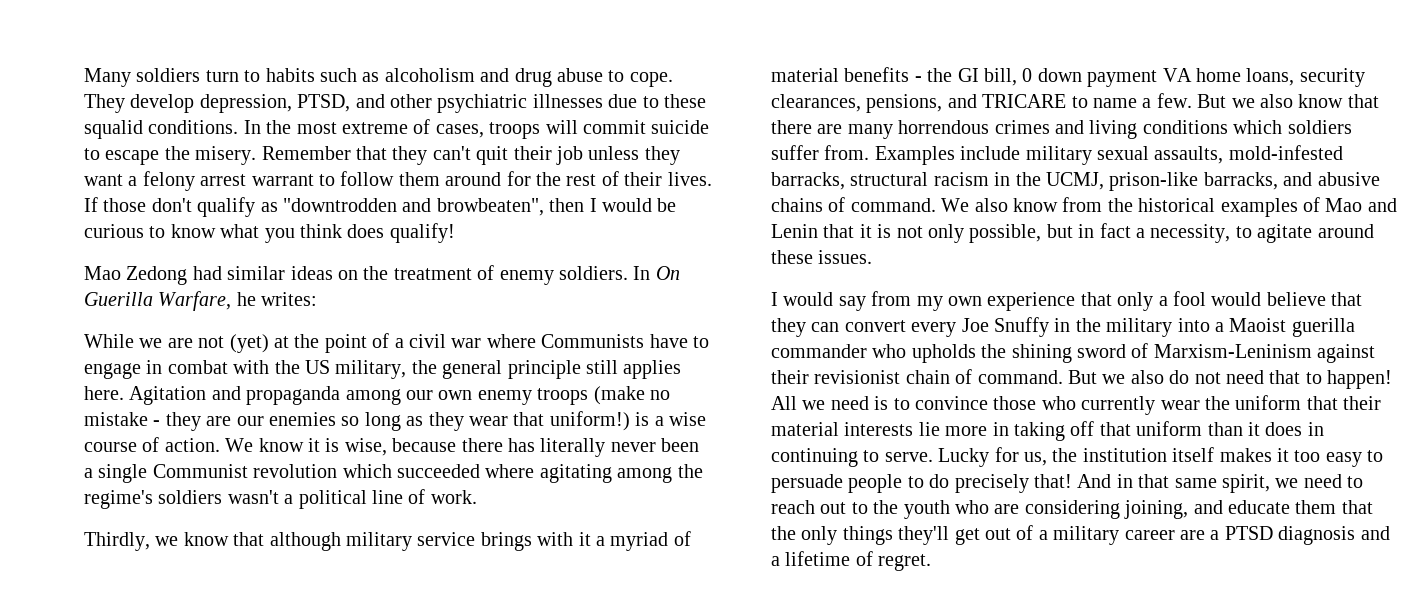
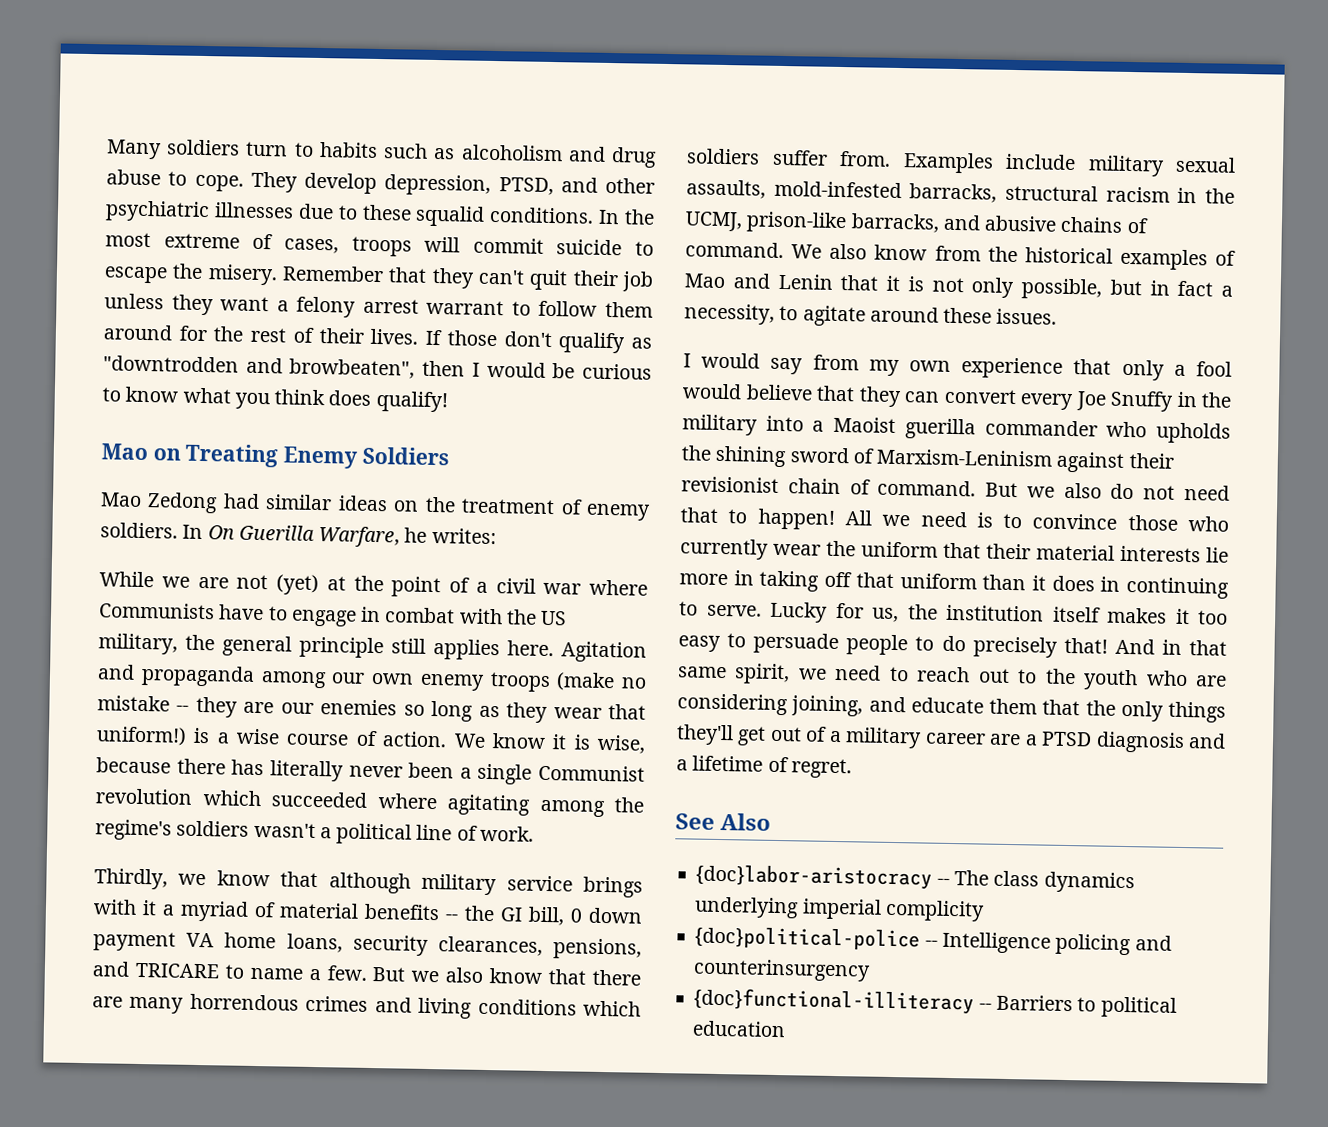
+ Mao on Treating Enemy Soldiers
- Agitation and propaganda among our own enemy troops (make no mistake - they are our enemies so long as they wear that uniform!) is a wise course of action.
+ Agitation and propaganda among our own enemy troops (make no mistake -- they are our enemies so long as they wear that uniform!) is a wise course of action.
- Thirdly, we know that although military service brings with it a myriad of material benefits - the GI bill, 0 down payment VA home loans, security clearances, pensions, and TRICARE to name a few.
+ Thirdly, we know that although military service brings with it a myriad of material benefits -- the GI bill, 0 down payment VA home loans, security clearances, pensions, and TRICARE to name a few.
+ See Also
+ {doc}labor-aristocracy -- The class dynamics underlying imperial complicity
+ {doc}political-police -- Intelligence policing and counterinsurgency
+ {doc}functional-illiteracy -- Barriers to political education

